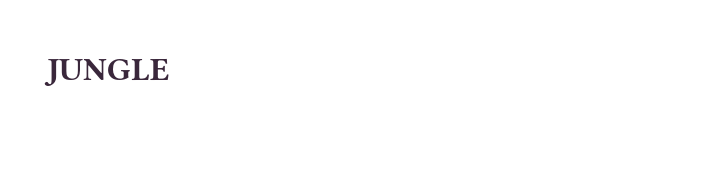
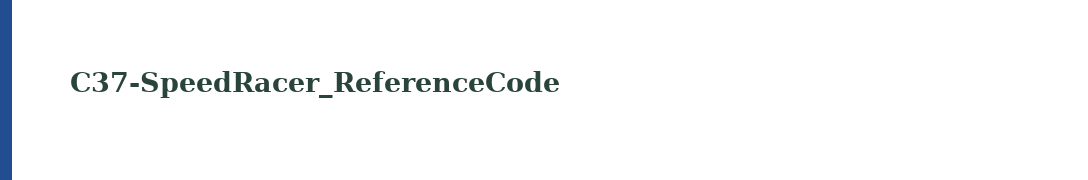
- JUNGLE
+ C37-SpeedRacer_ReferenceCode

